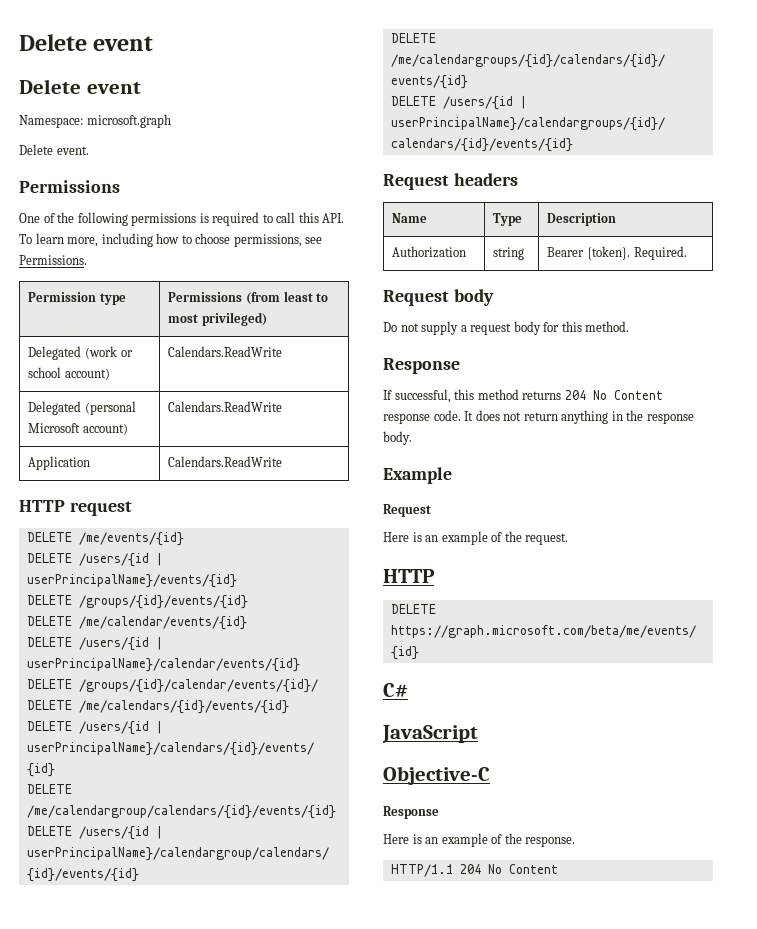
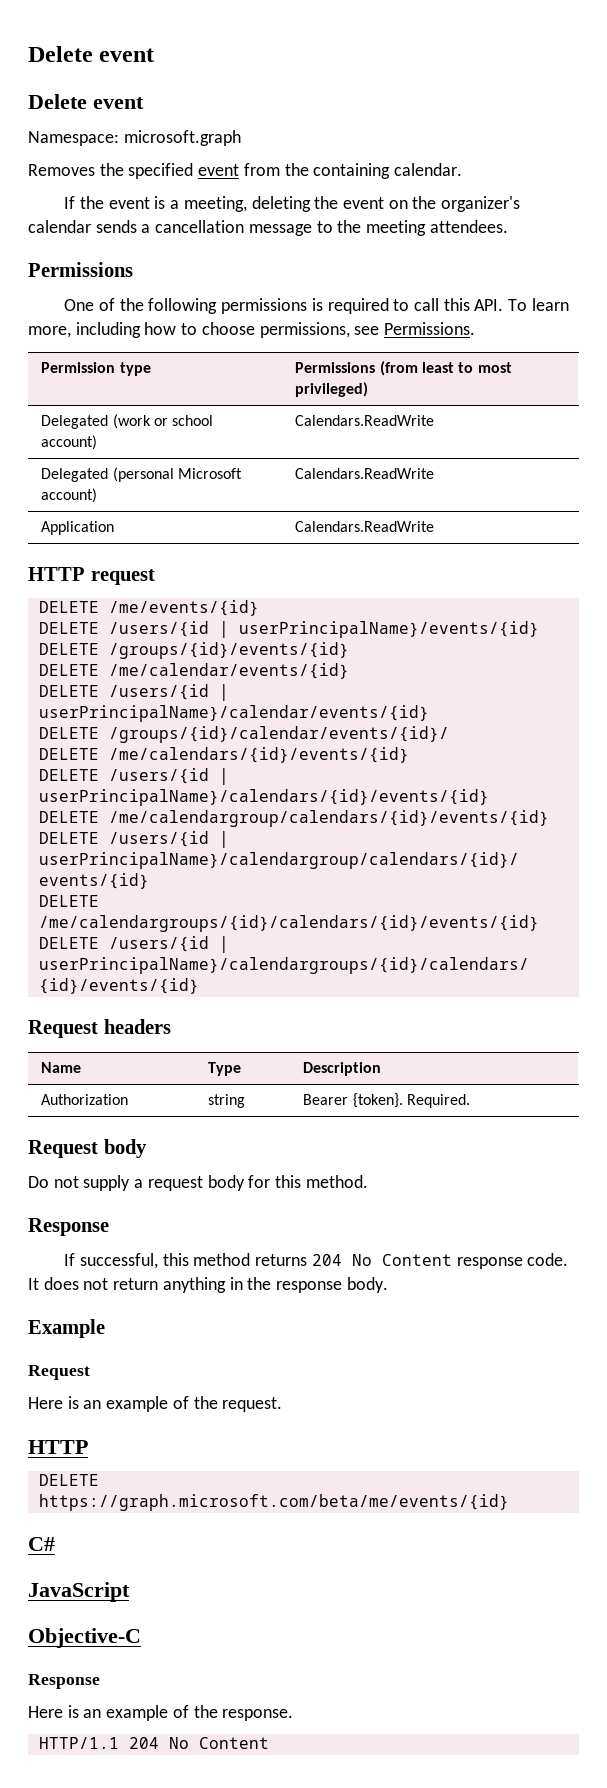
- Delete event.
+ Removes the specified event from the containing calendar.
+ If the event is a meeting, deleting the event on the organizer's calendar sends a cancellation message to the meeting attendees.

